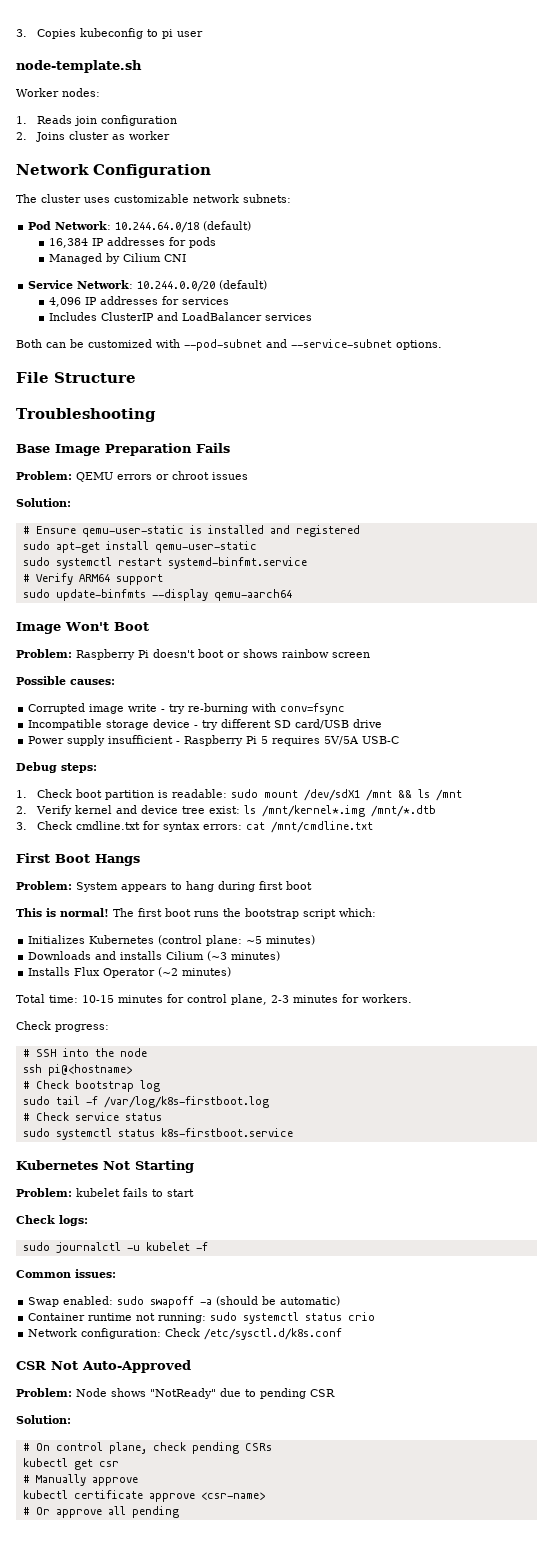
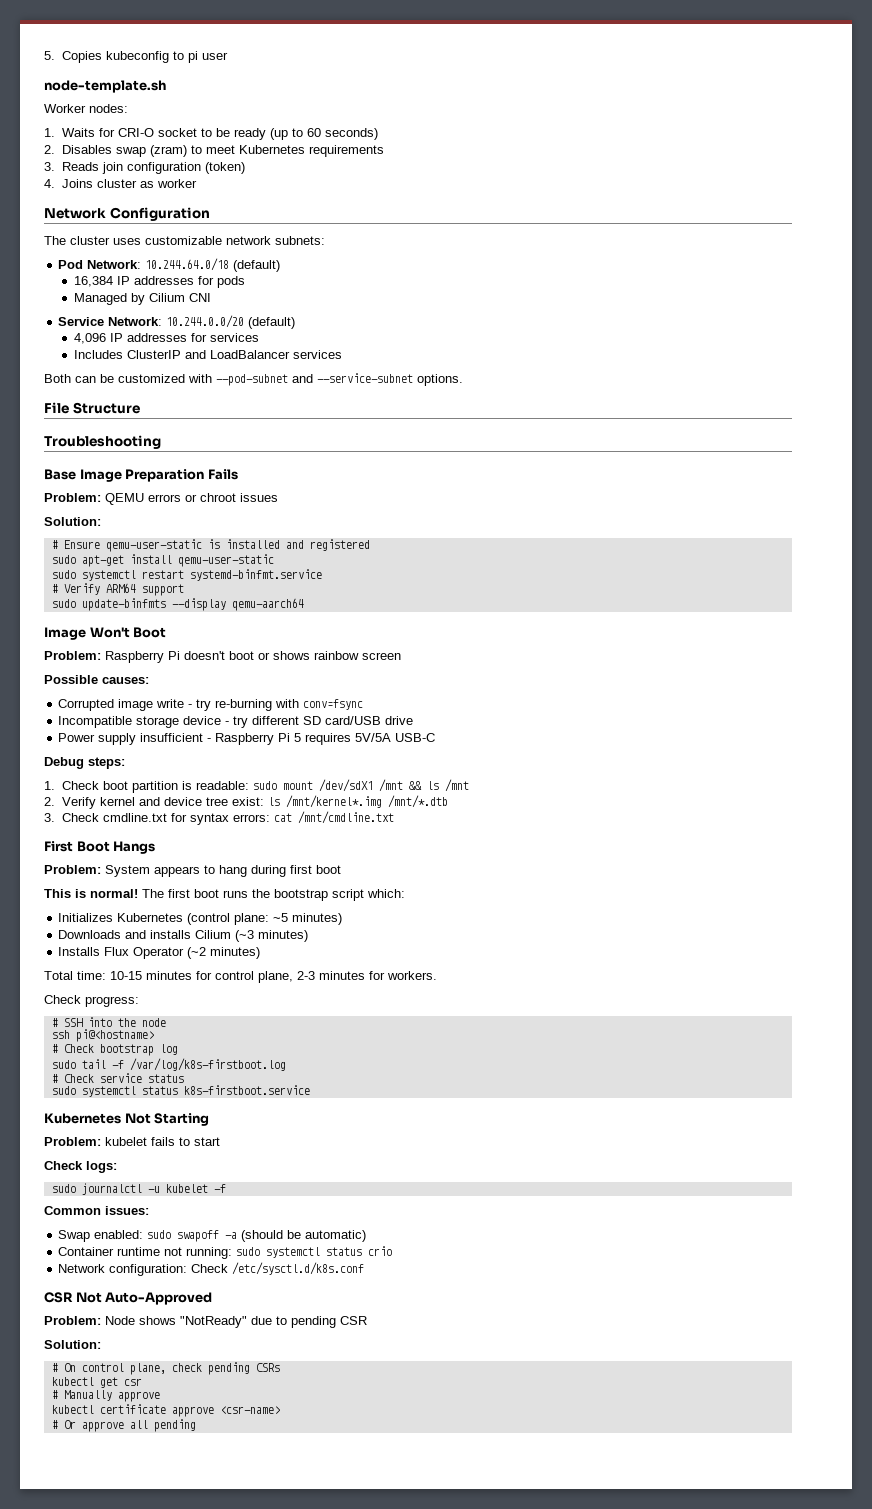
- 3. Copies kubeconfig to pi user
+ 5. Copies kubeconfig to pi user
- 1. Reads join configuration
- 2. Joins cluster as worker
+ 1. Waits for CRI-O socket to be ready (up to 60 seconds)
+ 2. Disables swap (zram) to meet Kubernetes requirements
+ 3. Reads join configuration (token)
+ 4. Joins cluster as worker

